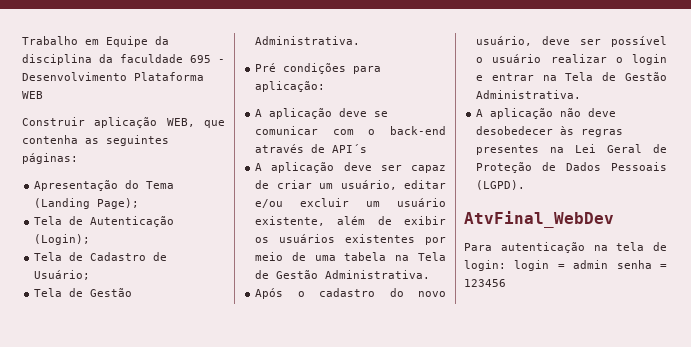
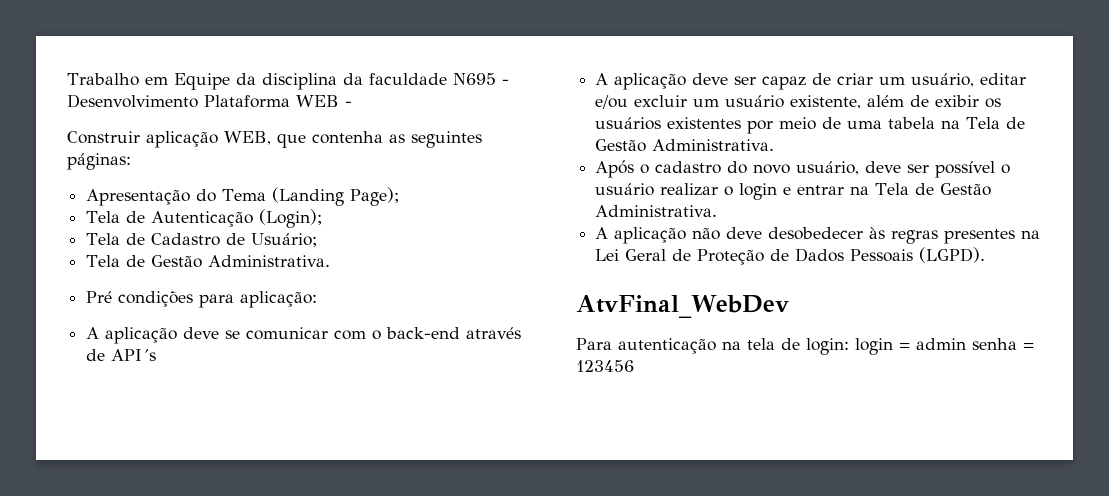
- Trabalho em Equipe da disciplina da faculdade 695 - Desenvolvimento Plataforma WEB
+ Trabalho em Equipe da disciplina da faculdade N695 - Desenvolvimento Plataforma WEB -

